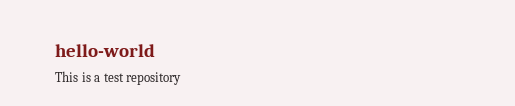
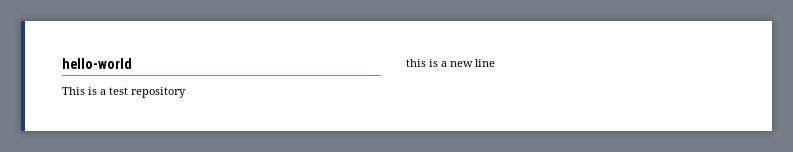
+ this is a new line

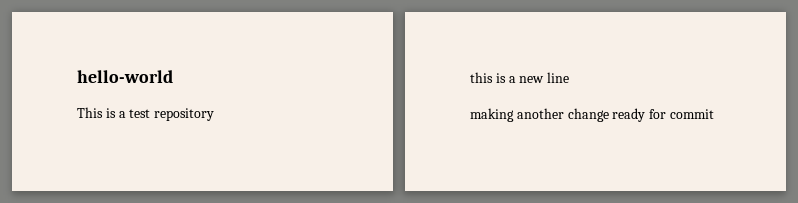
+ making another change ready for commit

